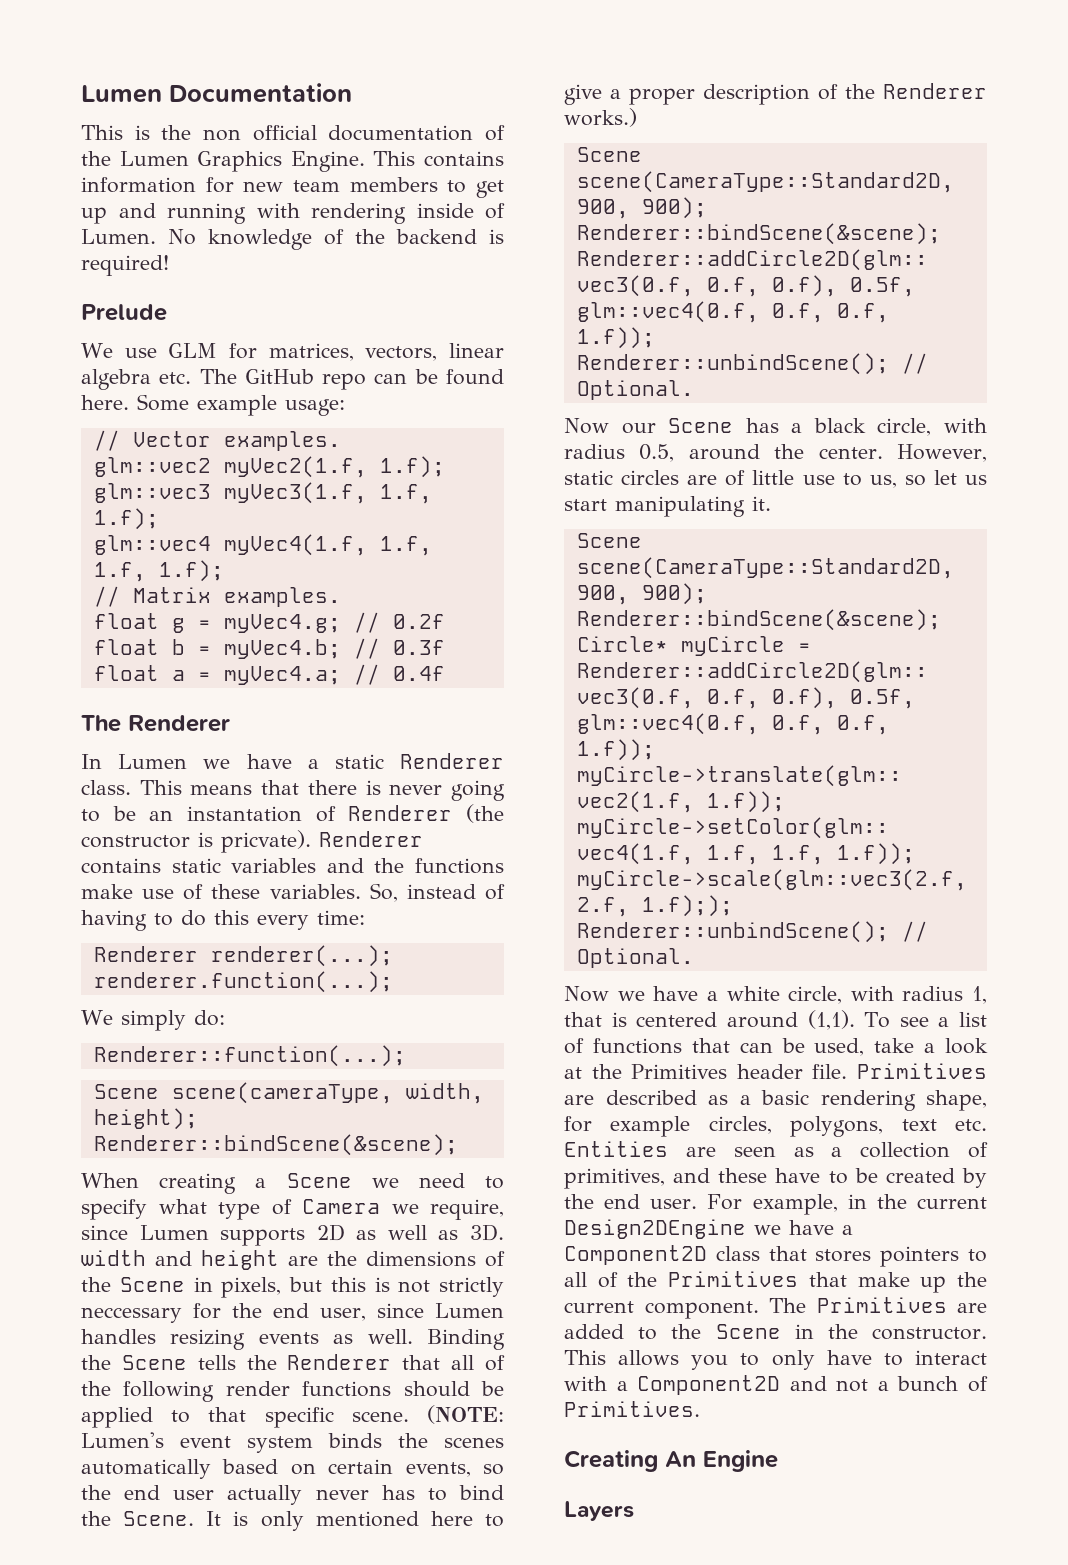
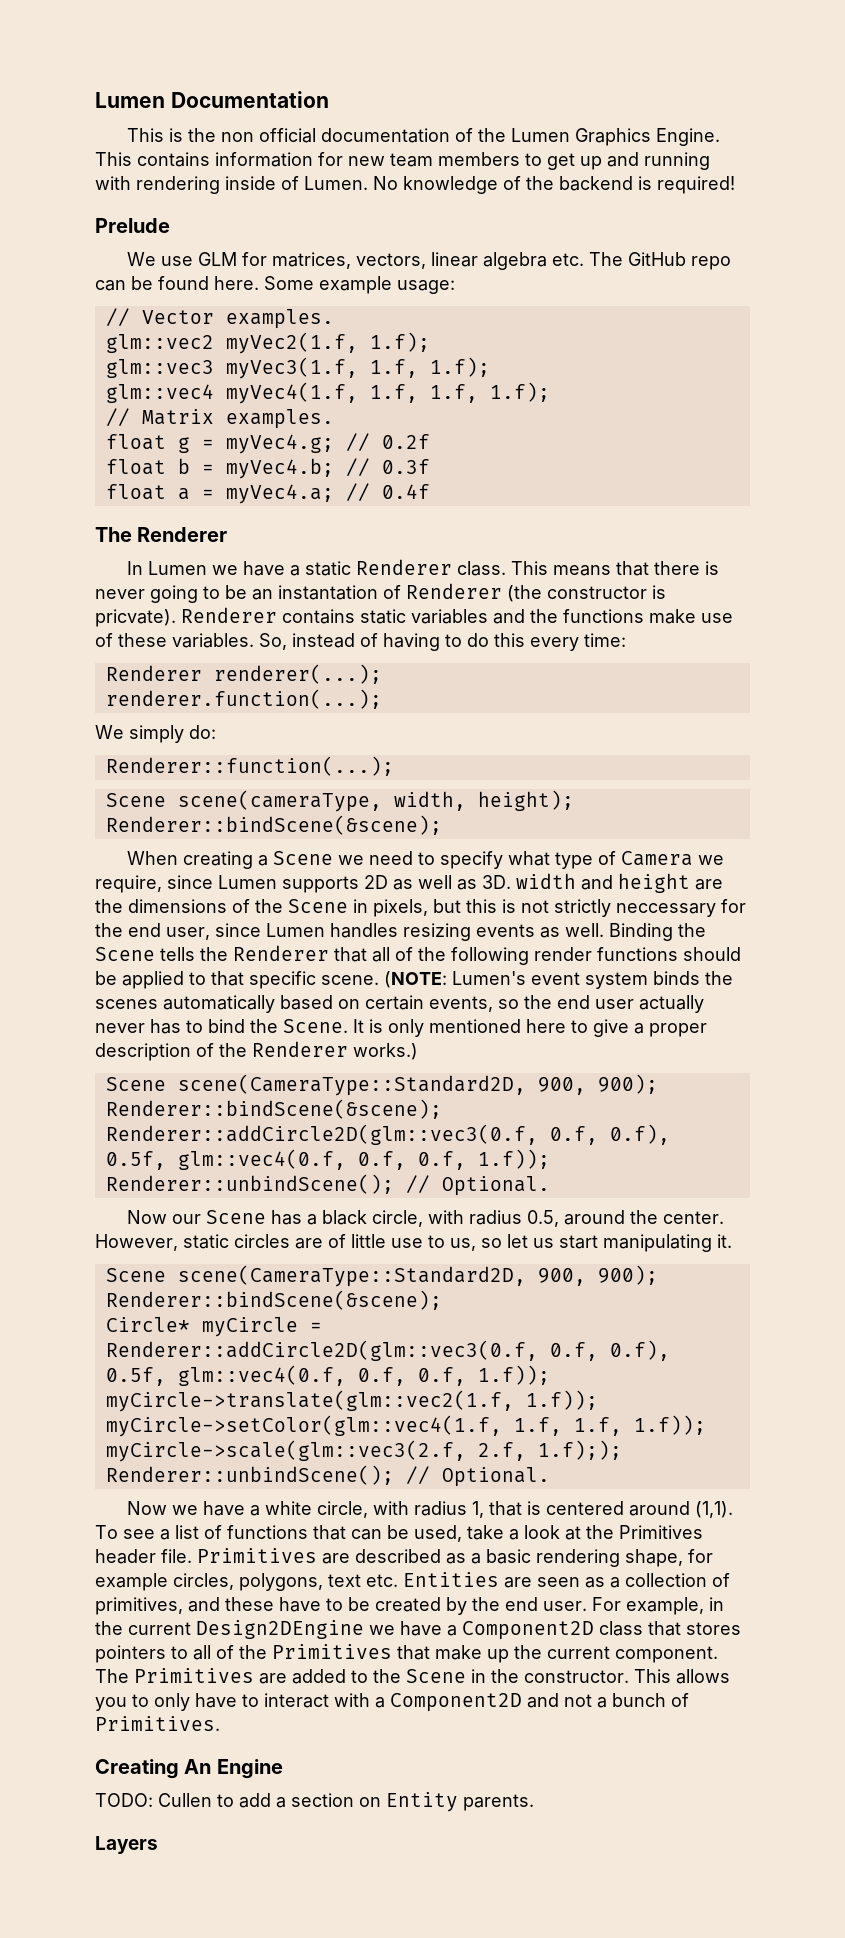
+ TODO: Cullen to add a section on Entity parents.

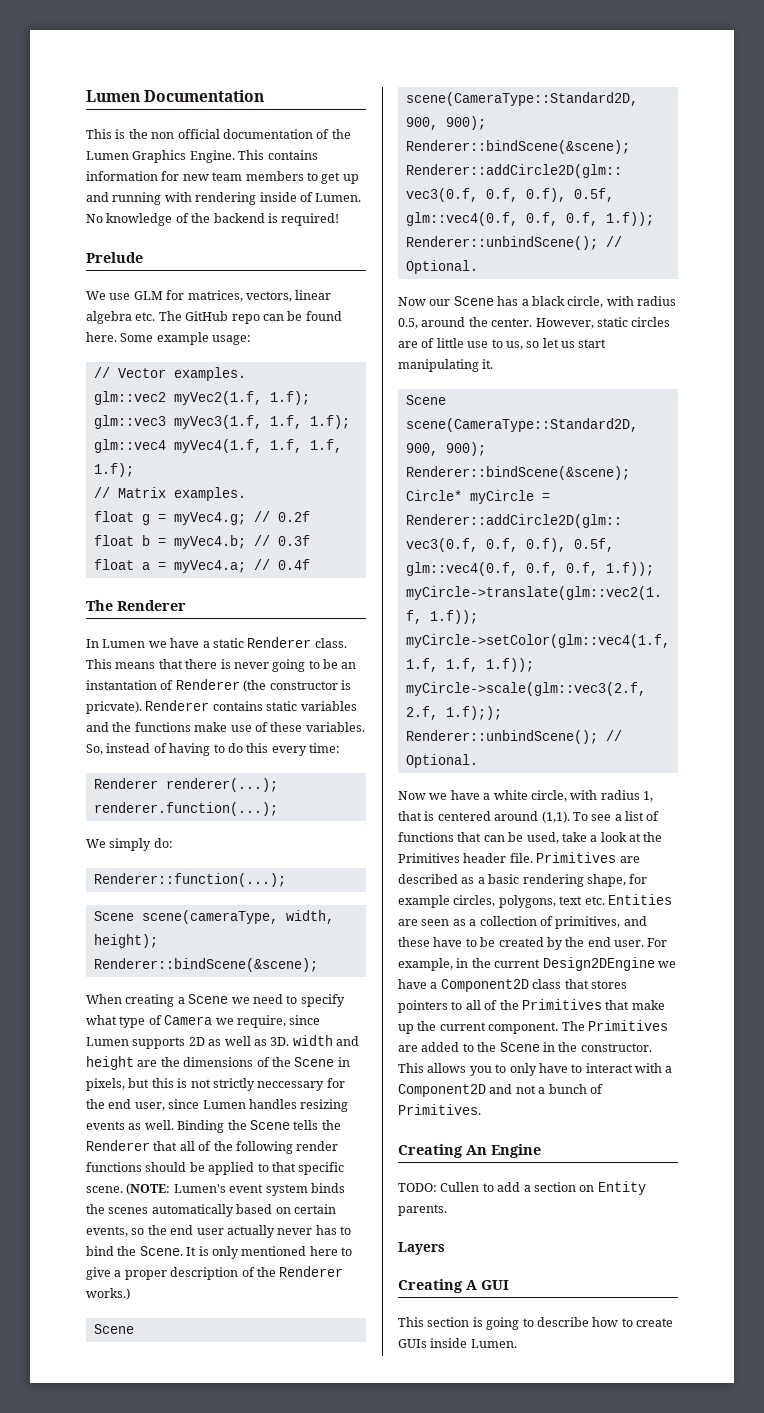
+ Creating A GUI
+ This section is going to describe how to create GUIs inside Lumen.

